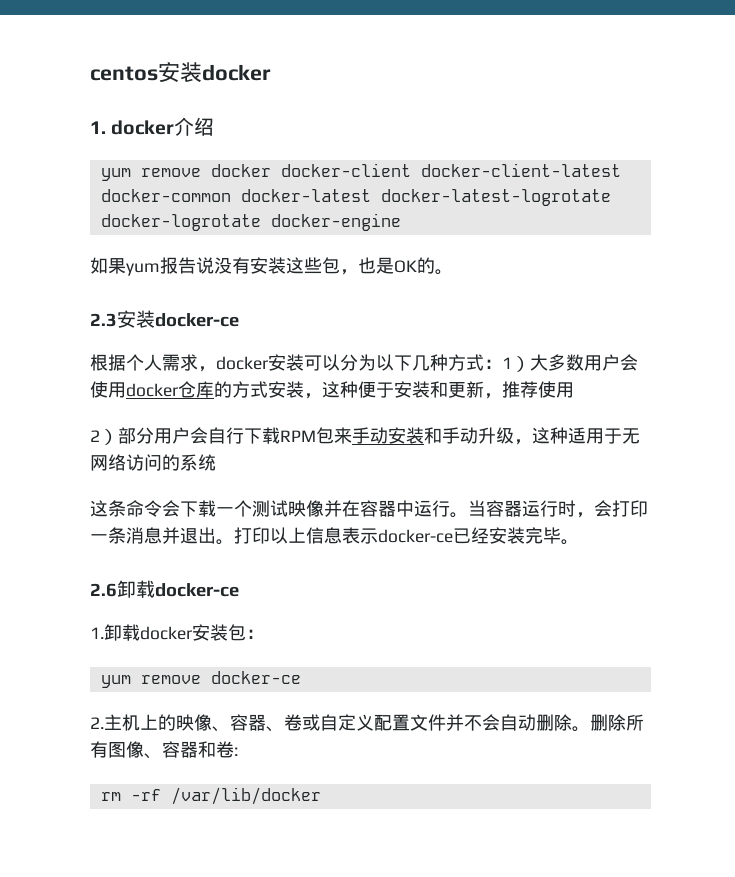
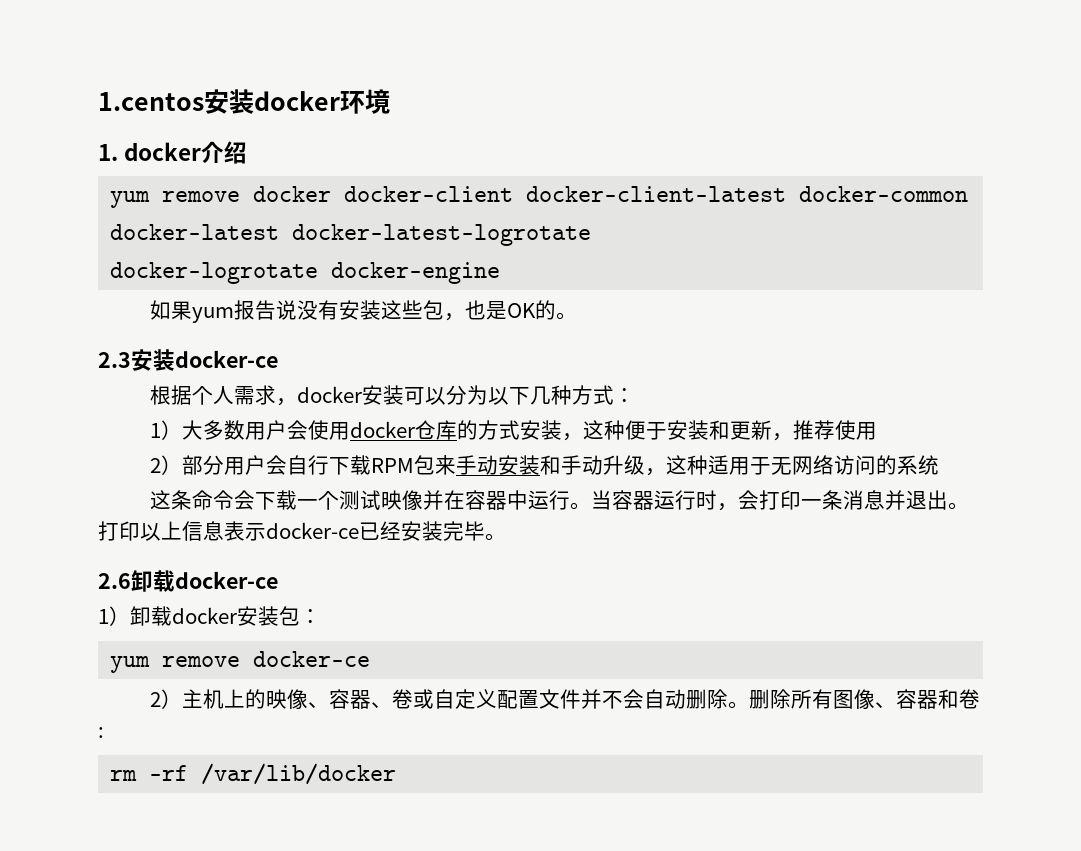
- centos安装docker
+ 1.centos安装docker环境
- 根据个人需求，docker安装可以分为以下几种方式：1）大多数用户会使用docker仓库的方式安装，这种便于安装和更新，推荐使用
+ 根据个人需求，docker安装可以分为以下几种方式：
+ 1）大多数用户会使用docker仓库的方式安装，这种便于安装和更新，推荐使用
- 1.卸载docker安装包：
+ 1）卸载docker安装包：
- 2.主机上的映像、容器、卷或自定义配置文件并不会自动删除。
+ 2）主机上的映像、容器、卷或自定义配置文件并不会自动删除。

